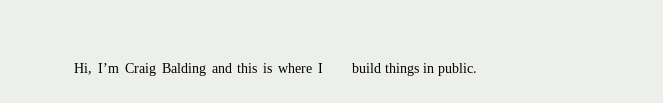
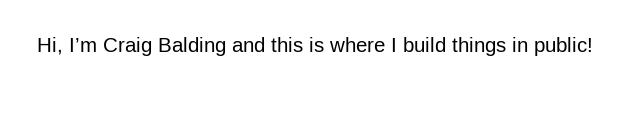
- Hi, I’m Craig Balding and this is where I build things in public.
+ Hi, I’m Craig Balding and this is where I build things in public!

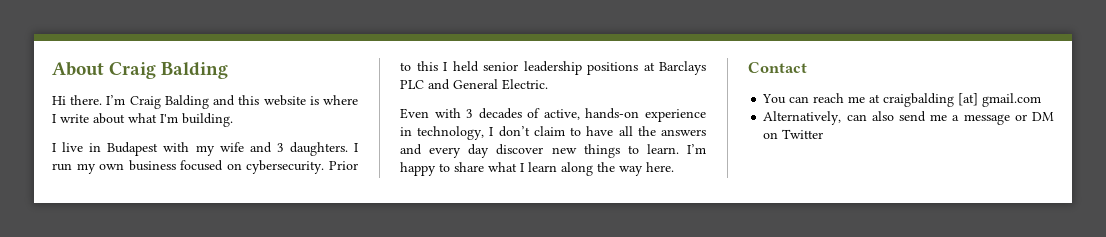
- Hi, I’m Craig Balding and this is where I build things in public!
+ About Craig Balding
+ Hi there. I’m Craig Balding and this website is where I write about what I'm building.
+ I live in Budapest with my wife and 3 daughters. I run my own business focused on cybersecurity. Prior to this I held senior leadership positions at Barclays PLC and General Electric.
+ Even with 3 decades of active, hands-on experience in technology, I don’t claim to have all the answers and every day discover new things to learn. I’m happy to share what I learn along the way here.
+ Contact
+ You can reach me at craigbalding [at] gmail.com
+ Alternatively, can also send me a message or DM on Twitter

